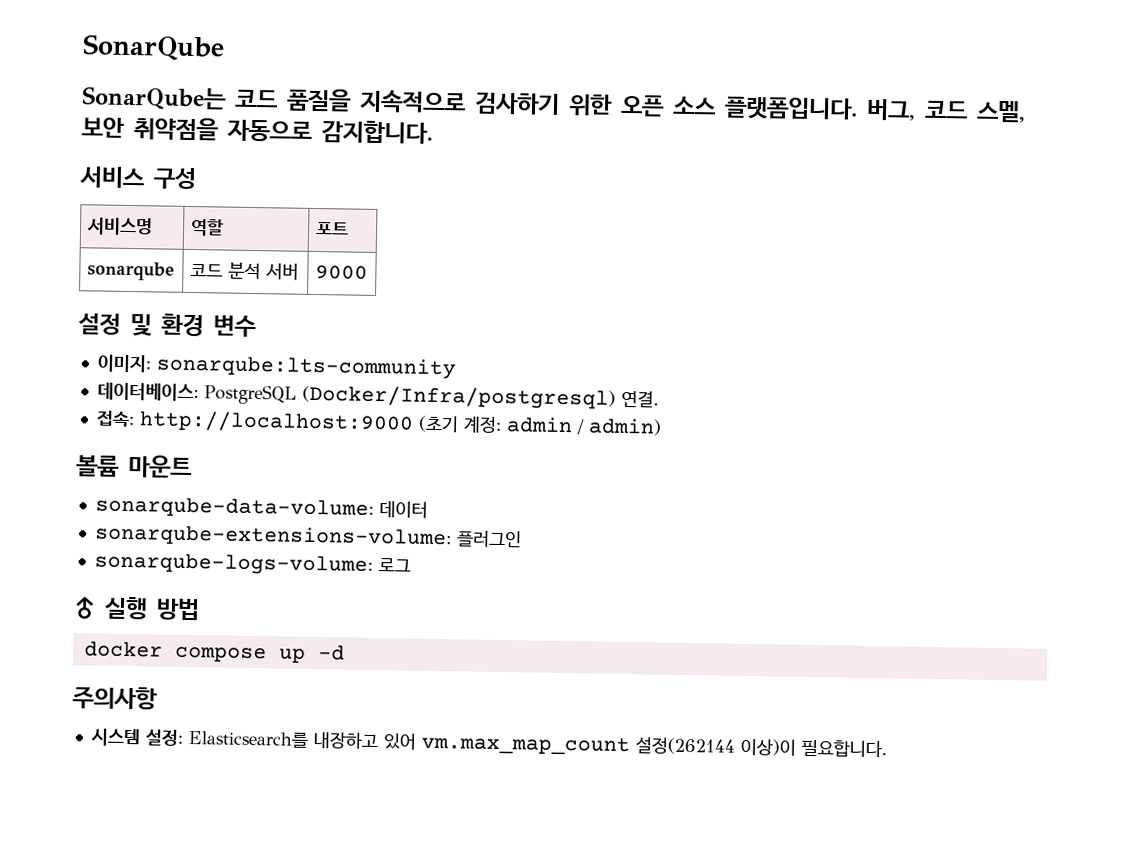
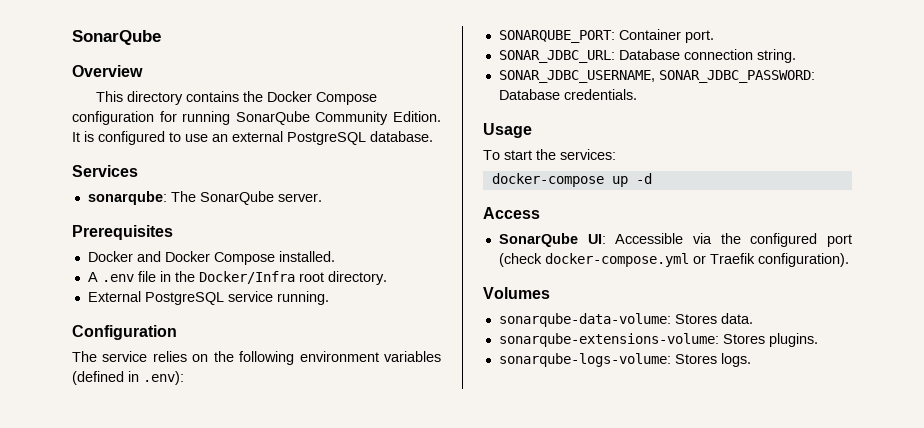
- SonarQube는 코드 품질을 지속적으로 검사하기 위한 오픈 소스 플랫폼입니다. 버그, 코드 스멜, 보안 취약점을 자동으로 감지합니다.
- 서비스 구성
- 서비스명 | 역할 | 포트
- sonarqube | 코드 분석 서버 | 9000
- 설정 및 환경 변수
- 이미지: sonarqube:lts-community
- 데이터베이스: PostgreSQL (Docker/Infra/postgresql) 연결.
- 접속: http://localhost:9000 (초기 계정: admin / admin)
- 볼륨 마운트
- sonarqube-data-volume: 데이터
- sonarqube-extensions-volume: 플러그인
- sonarqube-logs-volume: 로그
- ♂ 실행 방법
- docker compose up -d
- 주의사항
- 시스템 설정: Elasticsearch를 내장하고 있어 vm.max_map_count 설정(262144 이상)이 필요합니다.
+ Overview
+ This directory contains the Docker Compose configuration for running SonarQube Community Edition. It is configured to use an external PostgreSQL database.
+ Services
+ sonarqube: The SonarQube server.
+ Prerequisites
+ Docker and Docker Compose installed.
+ A .env file in the Docker/Infra root directory.
+ External PostgreSQL service running.
+ Configuration
+ The service relies on the following environment variables (defined in .env):
+ SONARQUBE_PORT: Container port.
+ SONAR_JDBC_URL: Database connection string.
+ SONAR_JDBC_USERNAME, SONAR_JDBC_PASSWORD: Database credentials.
+ Usage
+ To start the services:
+ docker-compose up -d
+ Access
+ SonarQube UI: Accessible via the configured port (check docker-compose.yml or Traefik configuration).
+ Volumes
+ sonarqube-data-volume: Stores data.
+ sonarqube-extensions-volume: Stores plugins.
+ sonarqube-logs-volume: Stores logs.

